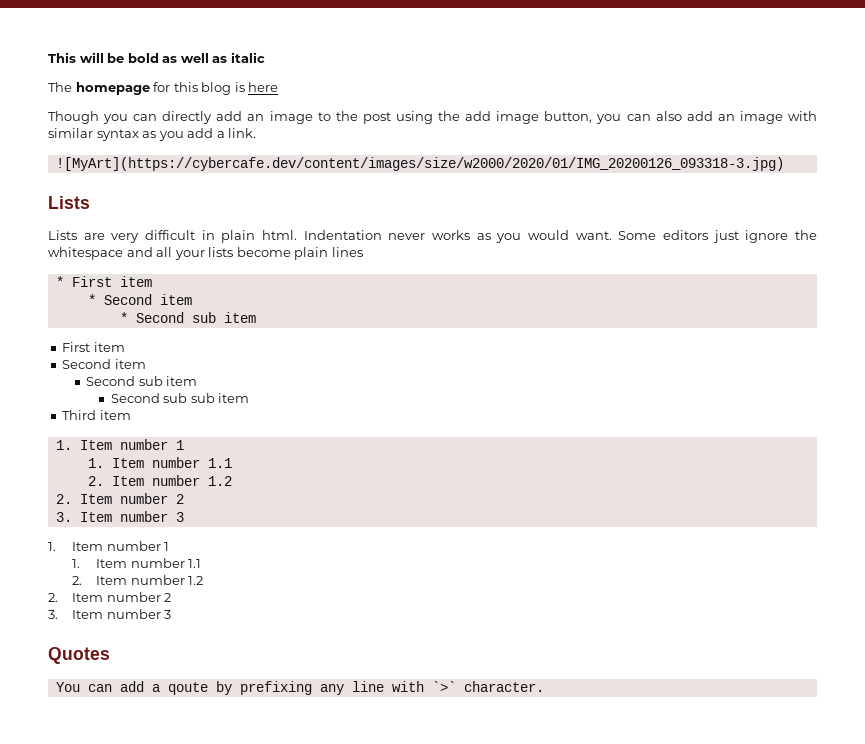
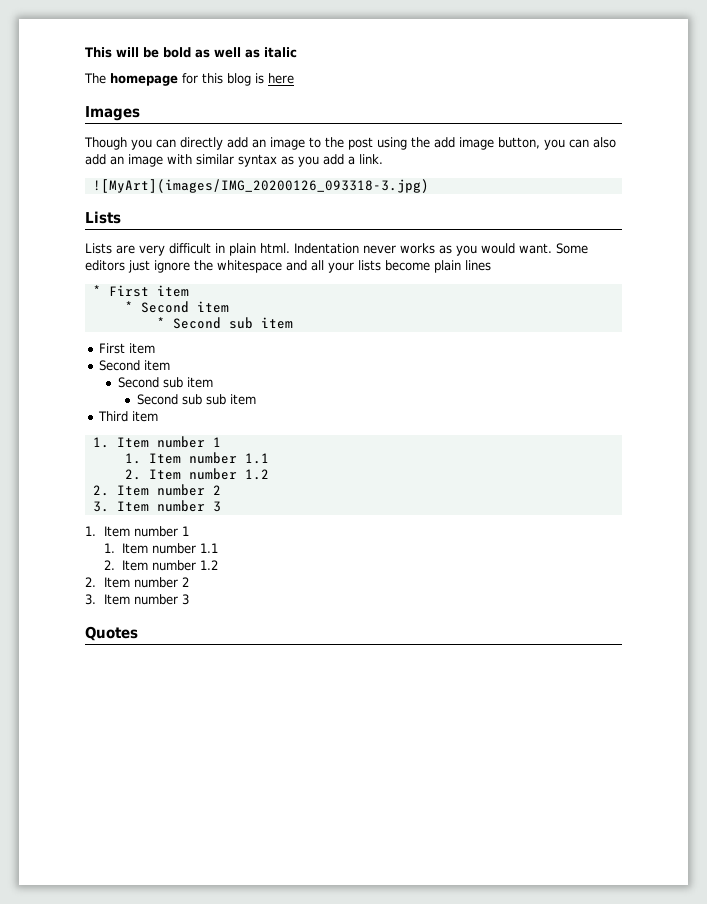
+ Images
- ![MyArt](https://cybercafe.dev/content/images/size/w2000/2020/01/IMG_20200126_093318-3.jpg)
+ ![MyArt](images/IMG_20200126_093318-3.jpg)
- You can add a qoute by prefixing any line with `>` character.

